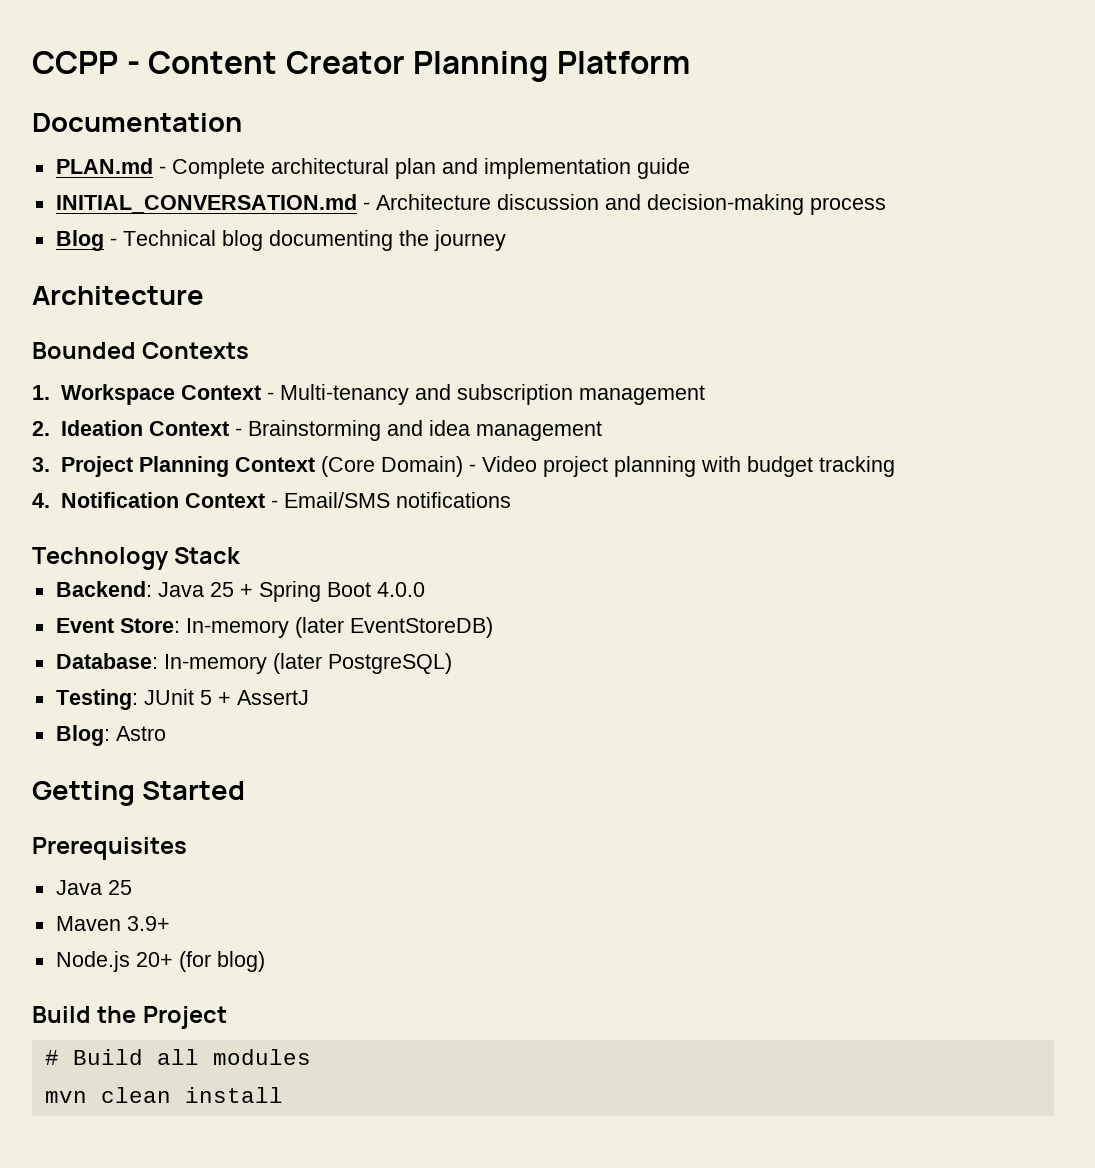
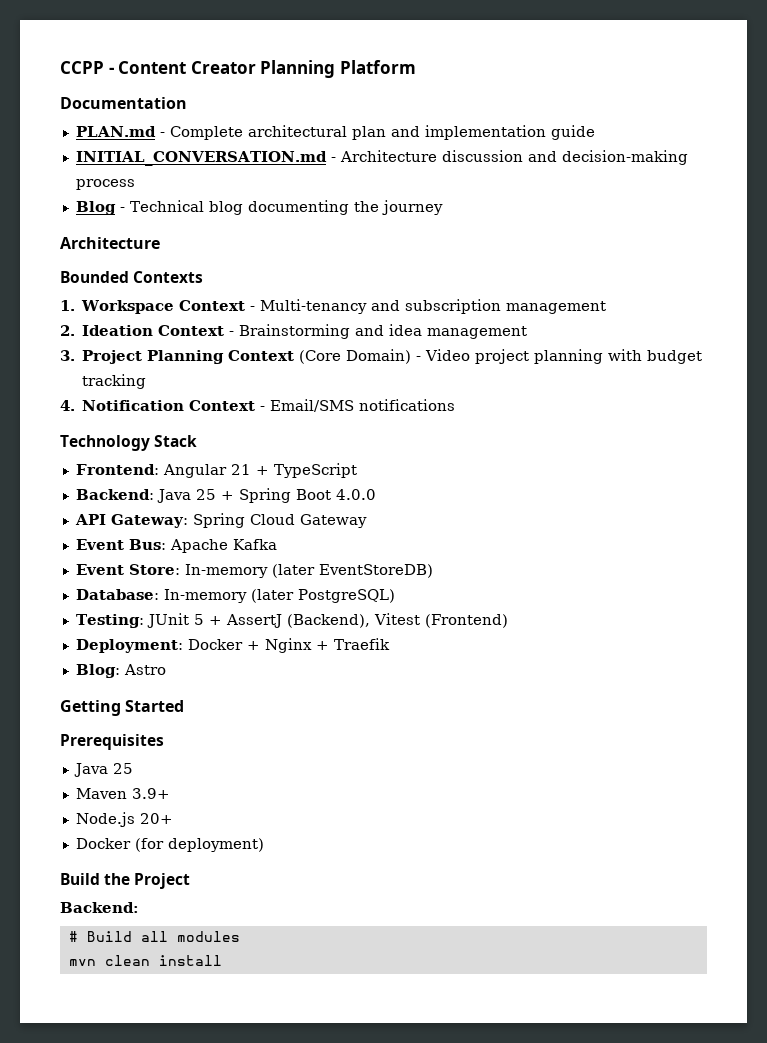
+ Frontend: Angular 21 + TypeScript
+ API Gateway: Spring Cloud Gateway
+ Event Bus: Apache Kafka
- Testing: JUnit 5 + AssertJ
+ Testing: JUnit 5 + AssertJ (Backend), Vitest (Frontend)
+ Deployment: Docker + Nginx + Traefik
- Node.js 20+ (for blog)
+ Node.js 20+
+ Docker (for deployment)
  Build the Project
+ Backend:

